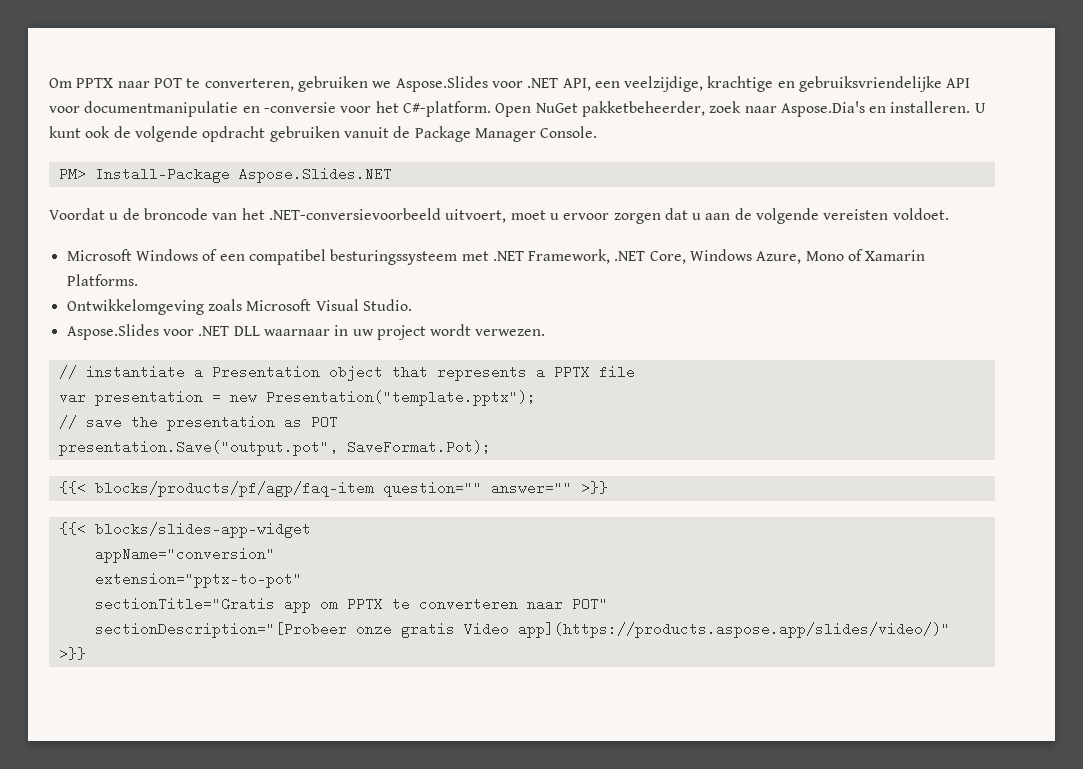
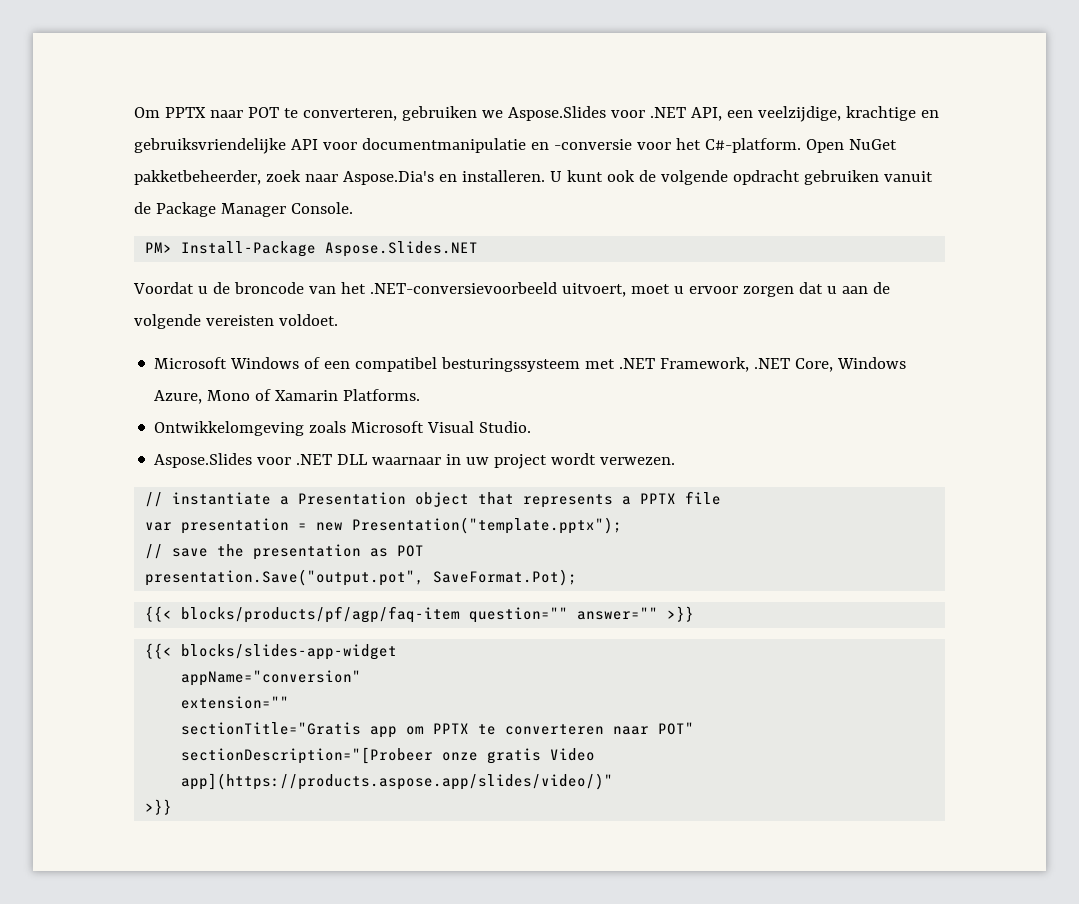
- extension="pptx-to-pot"
+ extension=""

